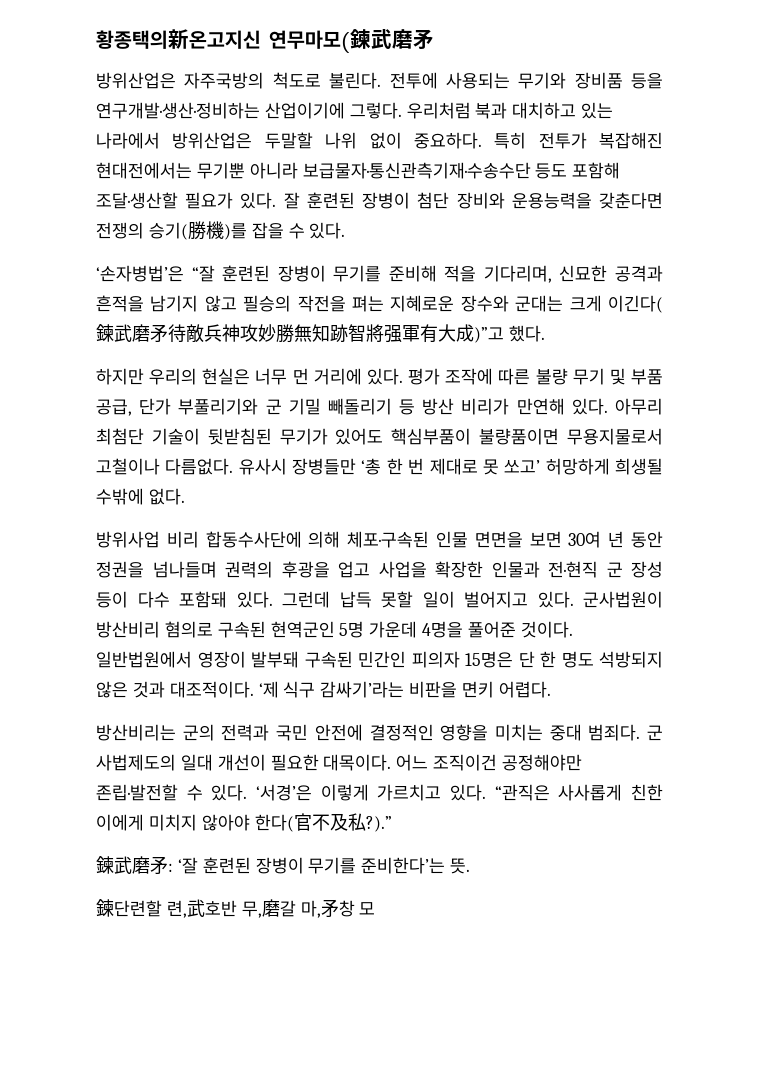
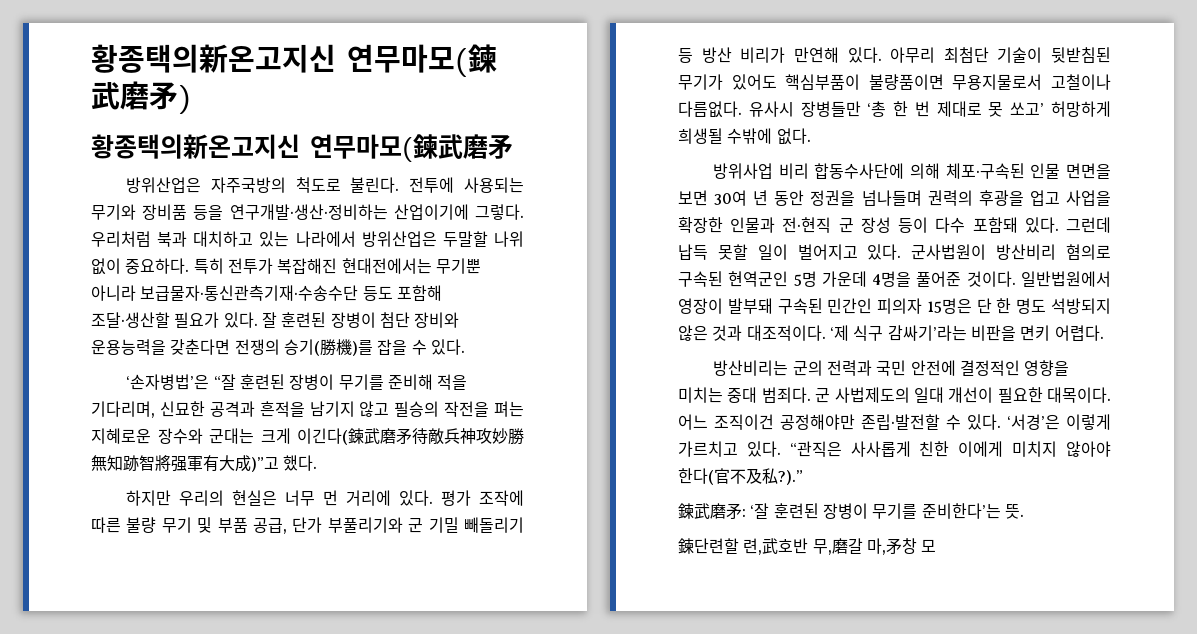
+ 황종택의新온고지신 연무마모(鍊武磨矛)

